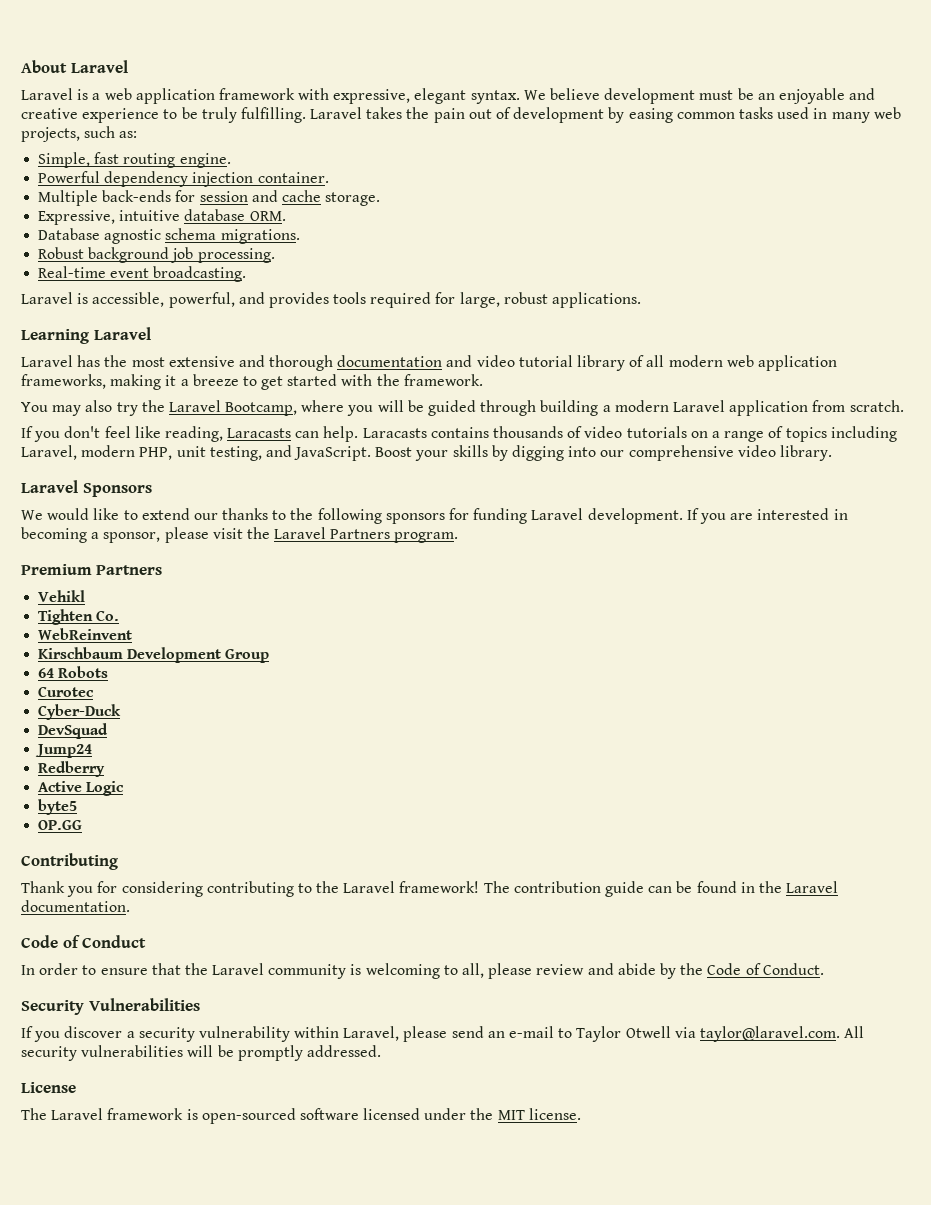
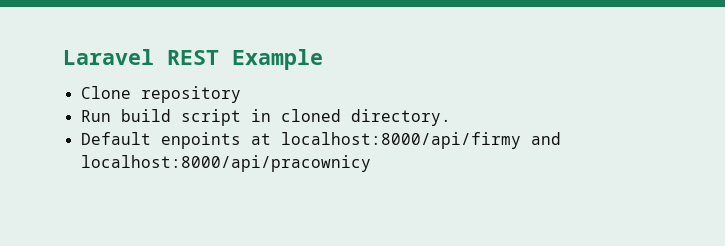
- About Laravel
- Laravel is a web application framework with expressive, elegant syntax. We believe development must be an enjoyable and creative experience to be truly fulfilling. Laravel takes the pain out of development by easing common tasks used in many web projects, such as:
- Simple, fast routing engine.
- Powerful dependency injection container.
- Multiple back-ends for session and cache storage.
- Expressive, intuitive database ORM.
- Database agnostic schema migrations.
- Robust background job processing.
- Real-time event broadcasting.
- Laravel is accessible, powerful, and provides tools required for large, robust applications.
- Learning Laravel
- Laravel has the most extensive and thorough documentation and video tutorial library of all modern web application frameworks, making it a breeze to get started with the framework.
- You may also try the Laravel Bootcamp, where you will be guided through building a modern Laravel application from scratch.
- If you don't feel like reading, Laracasts can help. Laracasts contains thousands of video tutorials on a range of topics including Laravel, modern PHP, unit testing, and JavaScript. Boost your skills by digging into our comprehensive video library.
- Laravel Sponsors
- We would like to extend our thanks to the following sponsors for funding Laravel development. If you are interested in becoming a sponsor, please visit the Laravel Partners program.
- Premium Partners
- Vehikl
- Tighten Co.
- WebReinvent
- Kirschbaum Development Group
- 64 Robots
- Curotec
- Cyber-Duck
- DevSquad
- Jump24
- Redberry
- Active Logic
- byte5
- OP.GG
- Contributing
- Thank you for considering contributing to the Laravel framework! The contribution guide can be found in the Laravel documentation.
- Code of Conduct
- In order to ensure that the Laravel community is welcoming to all, please review and abide by the Code of Conduct.
- Security Vulnerabilities
- If you discover a security vulnerability within Laravel, please send an e-mail to Taylor Otwell via taylor@laravel.com. All security vulnerabilities will be promptly addressed.
- License
- The Laravel framework is open-sourced software licensed under the MIT license.
+ Laravel REST Example
+ Clone repository
+ Run build script in cloned directory.
+ Default enpoints at localhost:8000/api/firmy and localhost:8000/api/pracownicy

